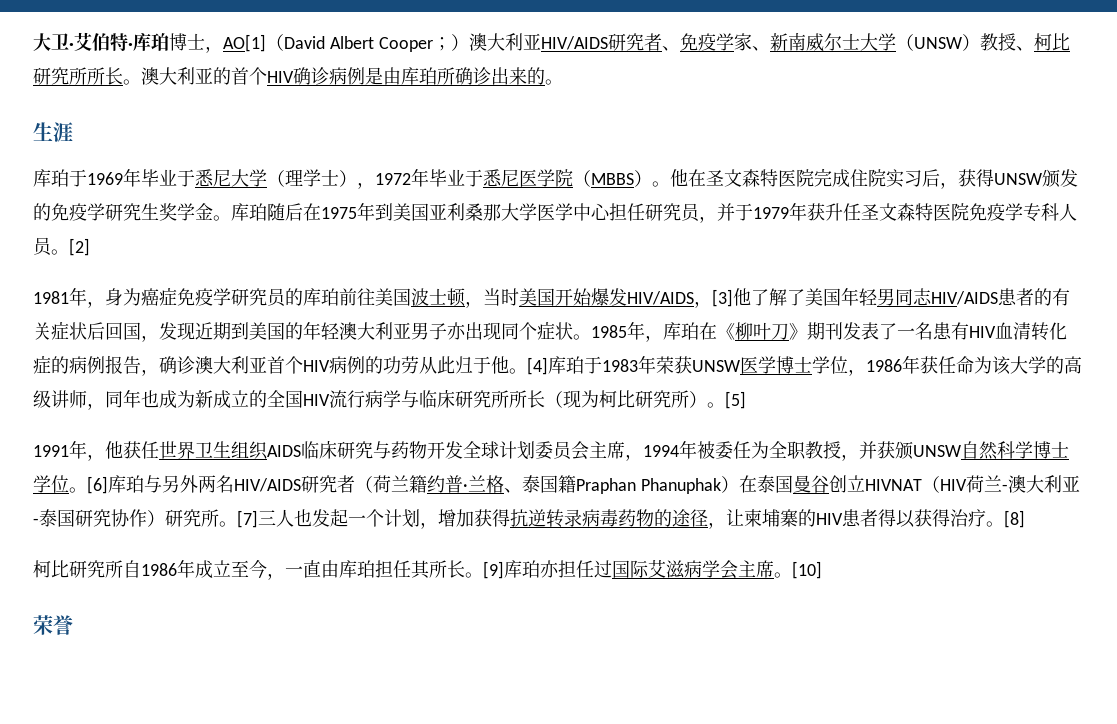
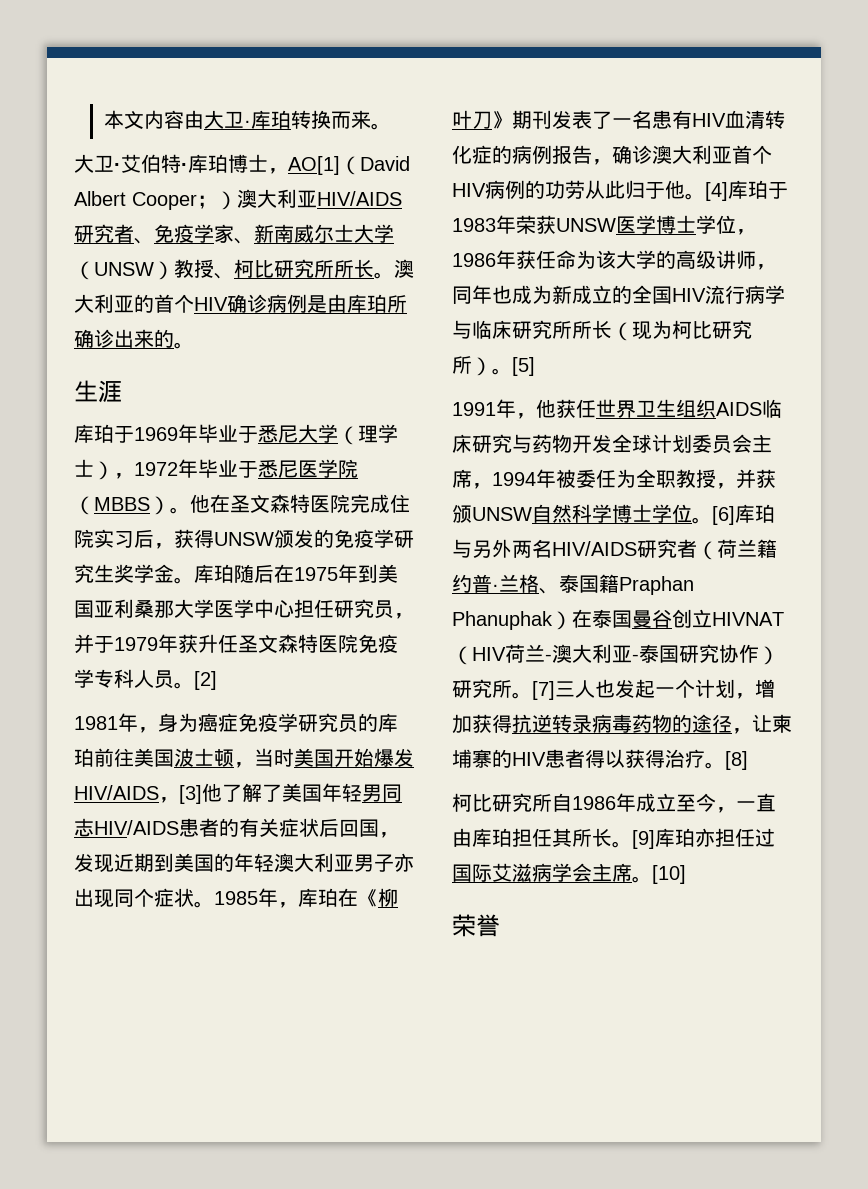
+ 本文内容由大卫·库珀转换而来。

